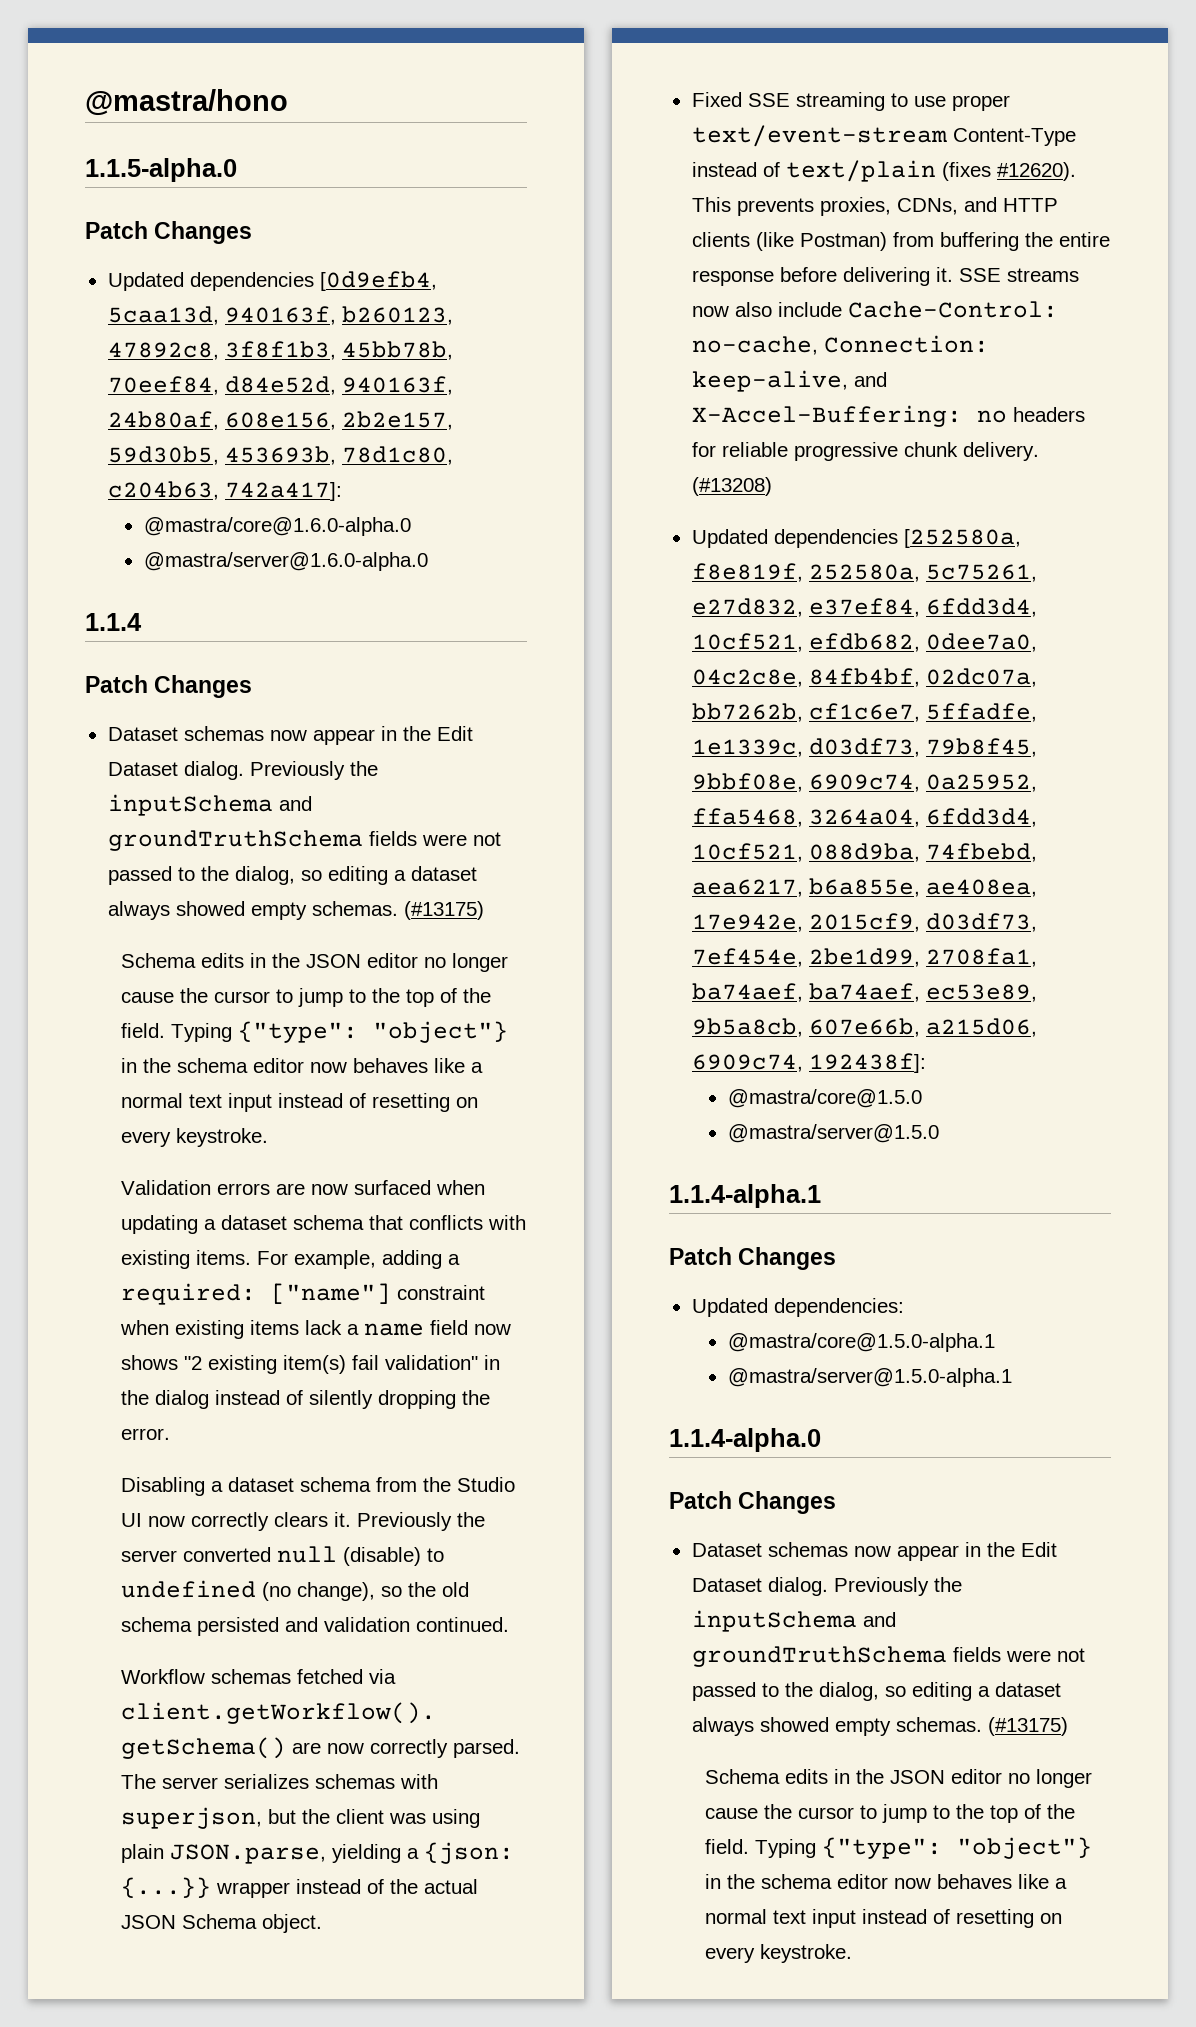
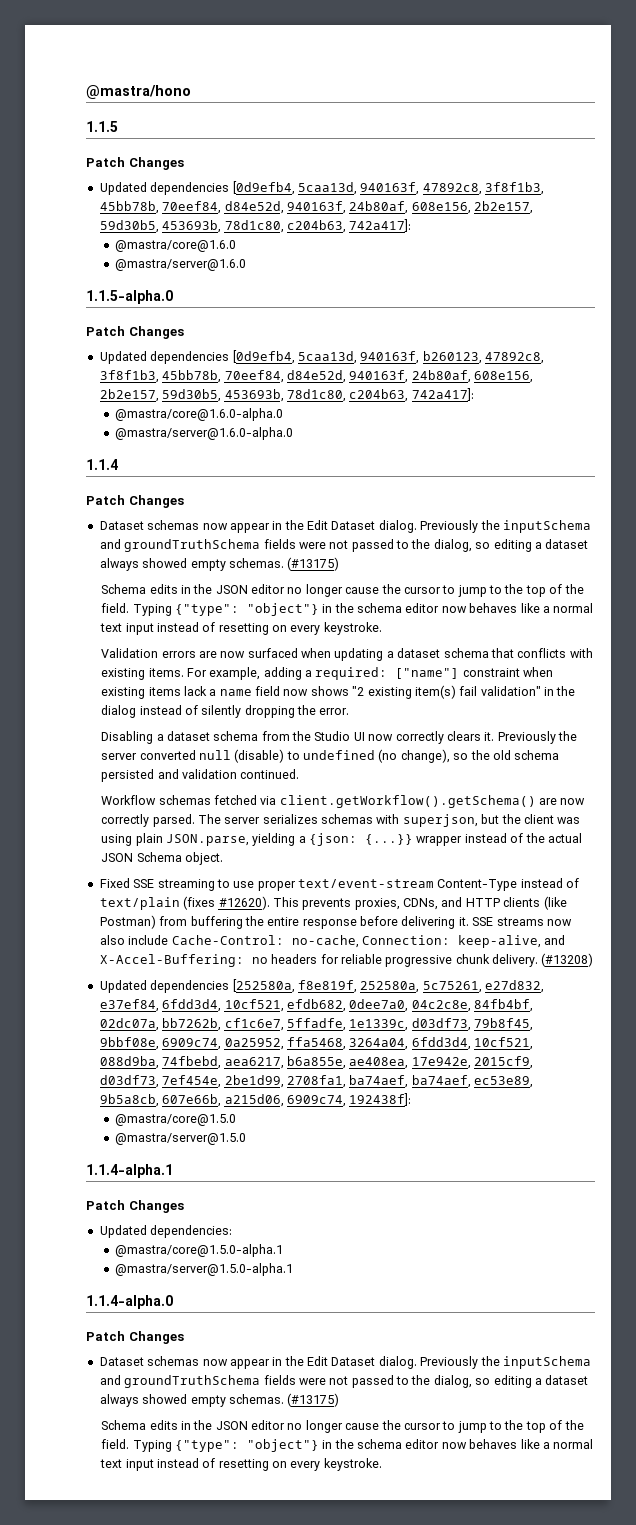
+ 1.1.5
+ Patch Changes
+ Updated dependencies [0d9efb4, 5caa13d, 940163f, 47892c8, 3f8f1b3, 45bb78b, 70eef84, d84e52d, 940163f, 24b80af, 608e156, 2b2e157, 59d30b5, 453693b, 78d1c80, c204b63, 742a417]:
+ @mastra/core@1.6.0
+ @mastra/server@1.6.0

